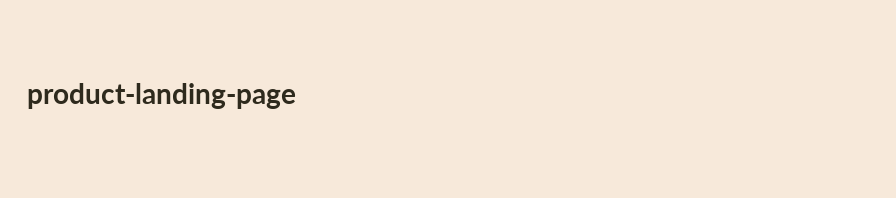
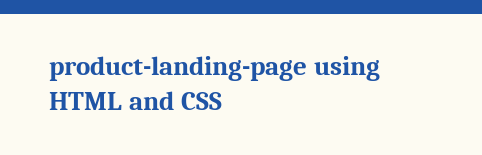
- product-landing-page
+ product-landing-page using HTML and CSS

